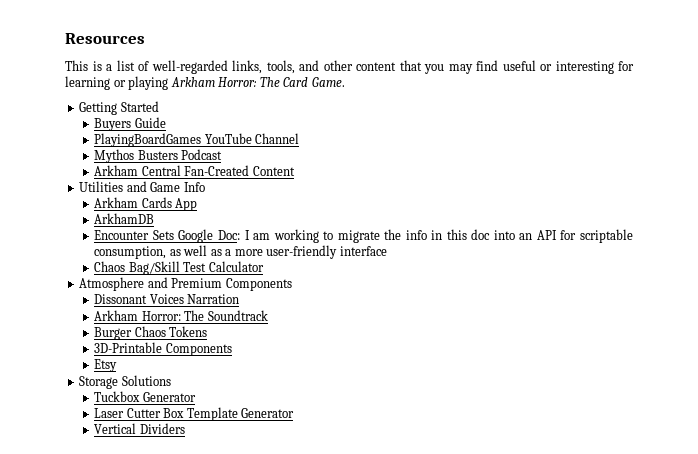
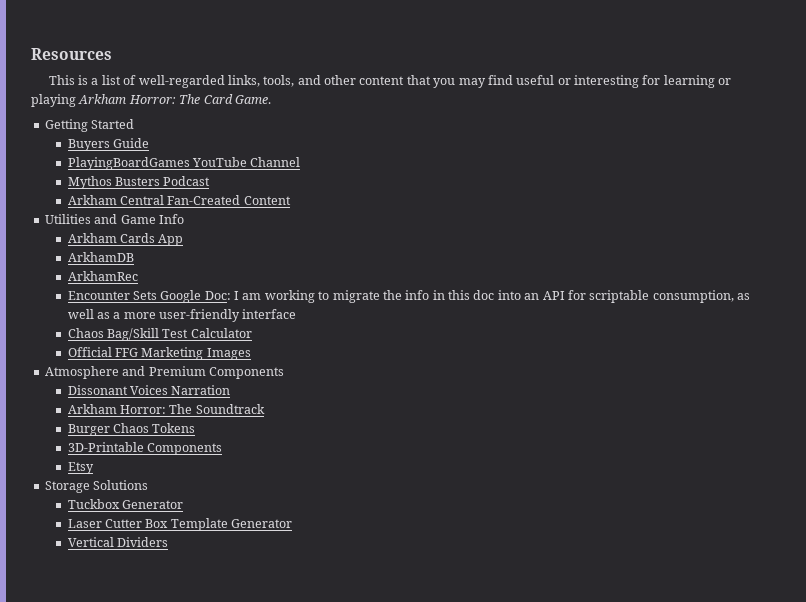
+ ArkhamRec
+ Official FFG Marketing Images

